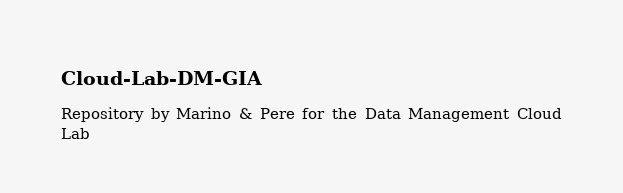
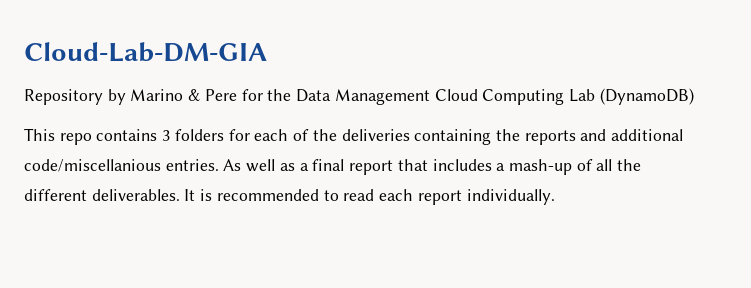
- Repository by Marino & Pere for the Data Management Cloud Lab
+ Repository by Marino & Pere for the Data Management Cloud Computing Lab (DynamoDB)
+ This repo contains 3 folders for each of the deliveries containing the reports and additional code/miscellanious entries. As well as a final report that includes a mash-up of all the different deliverables. It is recommended to read each report individually.

